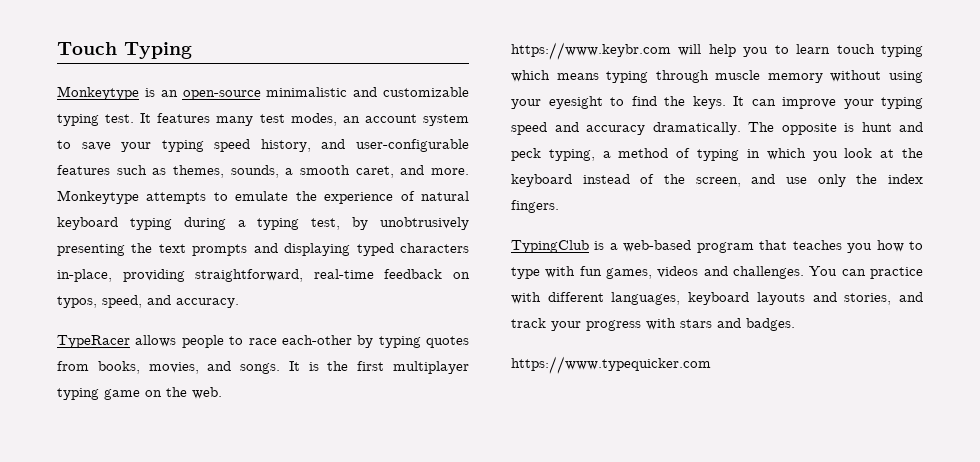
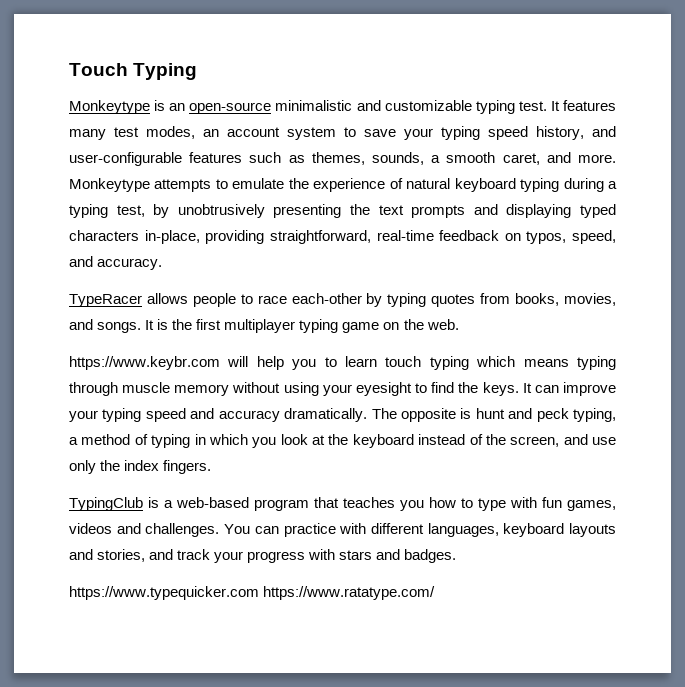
- https://www.typequicker.com
+ https://www.typequicker.com https://www.ratatype.com/

